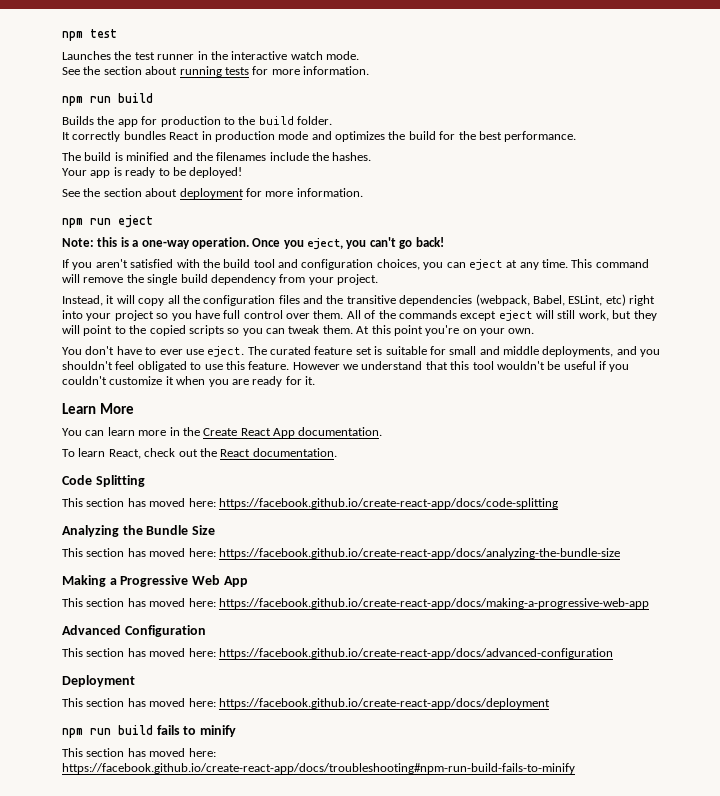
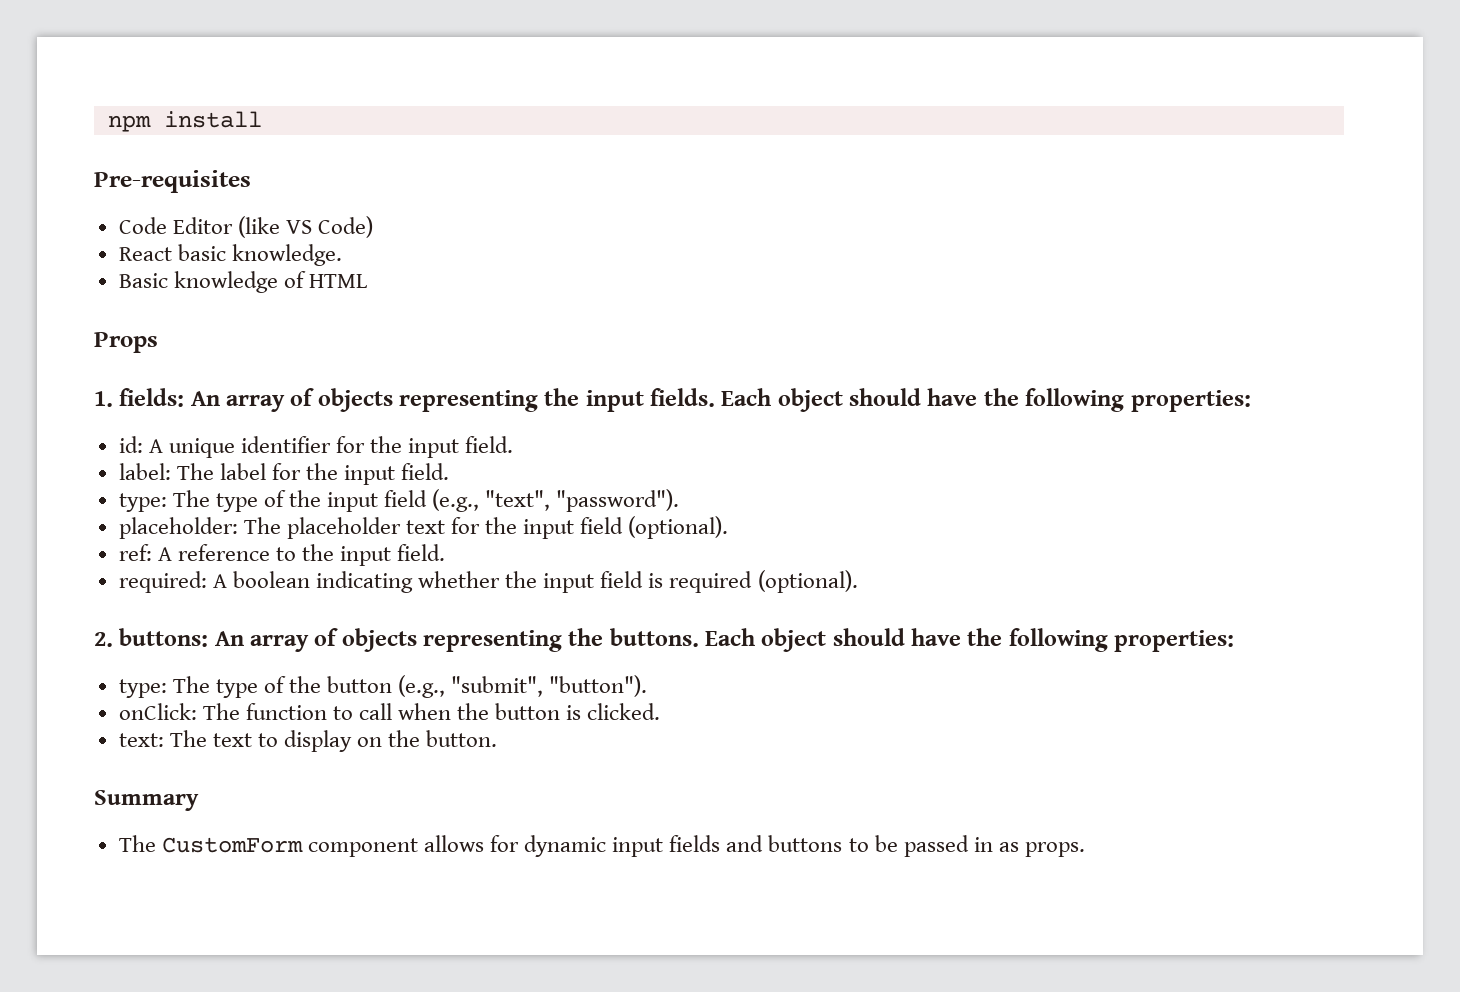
- npm test
- Launches the test runner in the interactive watch mode.
- See the section about running tests for more information.
- npm run build
- Builds the app for production to the build folder.
- It correctly bundles React in production mode and optimizes the build for the best performance.
- The build is minified and the filenames include the hashes.
- Your app is ready to be deployed!
- See the section about deployment for more information.
- npm run eject
- Note: this is a one-way operation. Once you eject, you can't go back!
- If you aren't satisfied with the build tool and configuration choices, you can eject at any time. This command will remove the single build dependency from your project.
- Instead, it will copy all the configuration files and the transitive dependencies (webpack, Babel, ESLint, etc) right into your project so you have full control over them. All of the commands except eject will still work, but they will point to the copied scripts so you can tweak them. At this point you're on your own.
- You don't have to ever use eject. The curated feature set is suitable for small and middle deployments, and you shouldn't feel obligated to use this feature. However we understand that this tool wouldn't be useful if you couldn't customize it when you are ready for it.
- Learn More
- You can learn more in the Create React App documentation.
- To learn React, check out the React documentation.
- Code Splitting
- This section has moved here: https://facebook.github.io/create-react-app/docs/code-splitting
- Analyzing the Bundle Size
- This section has moved here: https://facebook.github.io/create-react-app/docs/analyzing-the-bundle-size
- Making a Progressive Web App
- This section has moved here: https://facebook.github.io/create-react-app/docs/making-a-progressive-web-app
- Advanced Configuration
- This section has moved here: https://facebook.github.io/create-react-app/docs/advanced-configuration
- Deployment
- This section has moved here: https://facebook.github.io/create-react-app/docs/deployment
- npm run build fails to minify
- This section has moved here: https://facebook.github.io/create-react-app/docs/troubleshooting#npm-run-build-fails-to-minify
+ npm install
+ Pre-requisites
+ Code Editor (like VS Code)
+ React basic knowledge.
+ Basic knowledge of HTML
+ Props
+ 1. fields: An array of objects representing the input fields. Each object should have the following properties:
+ id: A unique identifier for the input field.
+ label: The label for the input field.
+ type: The type of the input field (e.g., "text", "password").
+ placeholder: The placeholder text for the input field (optional).
+ ref: A reference to the input field.
+ required: A boolean indicating whether the input field is required (optional).
+ 2. buttons: An array of objects representing the buttons. Each object should have the following properties:
+ type: The type of the button (e.g., "submit", "button").
+ onClick: The function to call when the button is clicked.
+ text: The text to display on the button.
+ Summary
+ The CustomForm component allows for dynamic input fields and buttons to be passed in as props.

